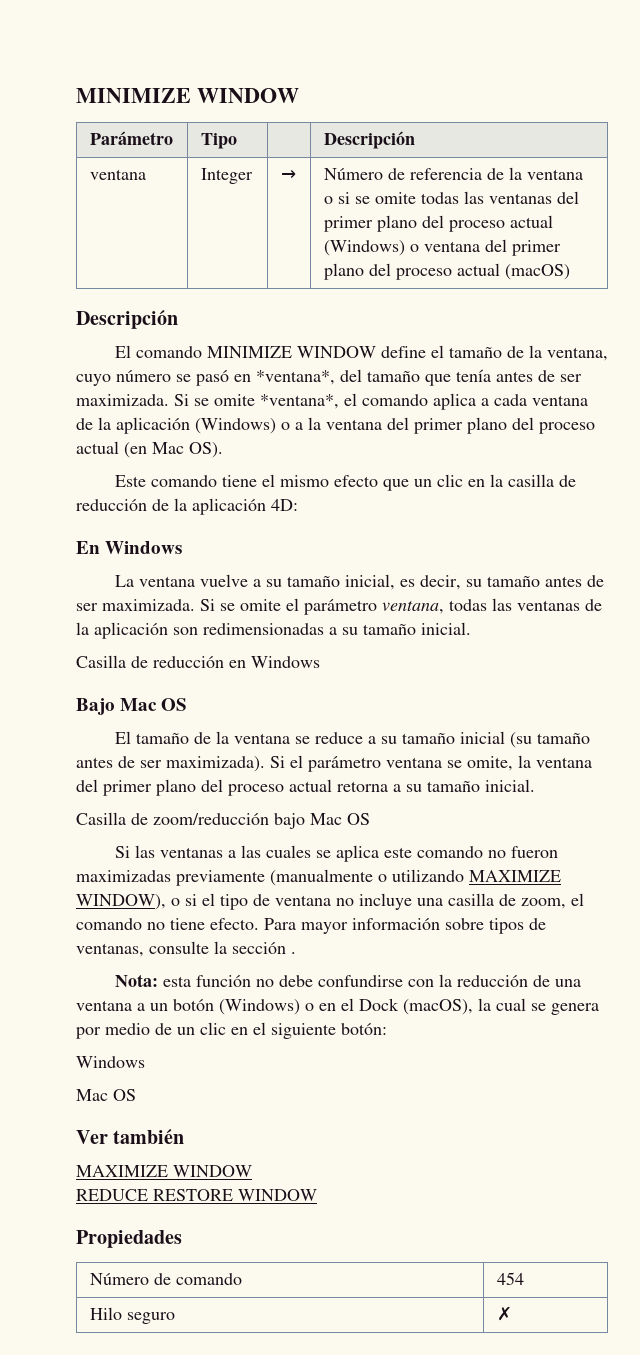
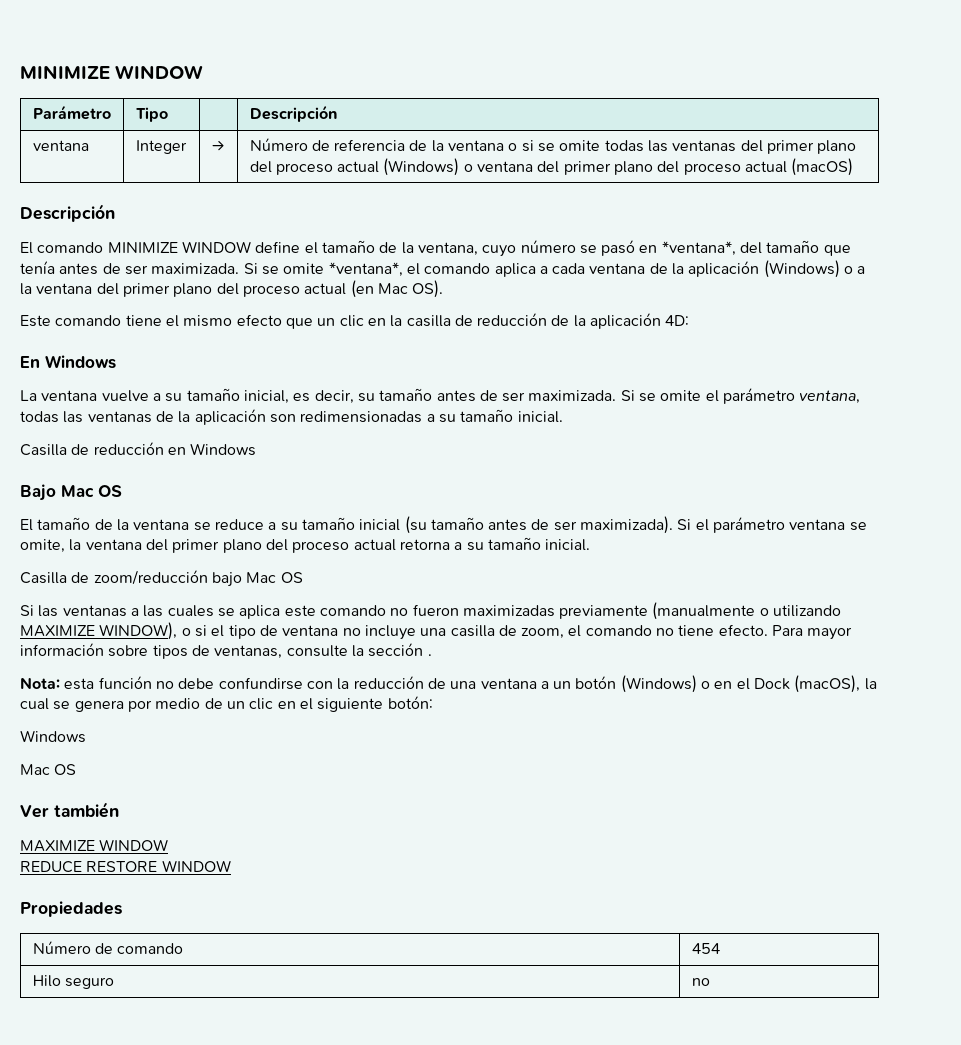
- Hilo seguro | ✗
+ Hilo seguro | no

